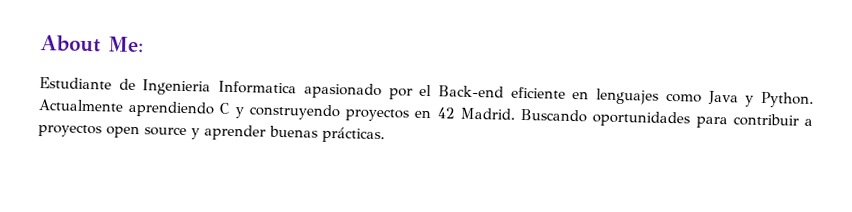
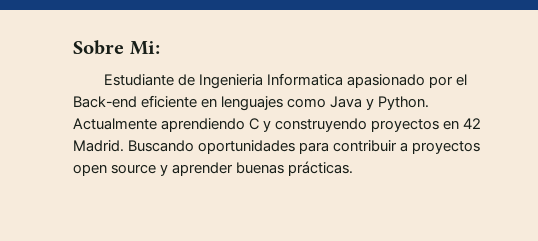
- About Me:
+ Sobre Mi:

